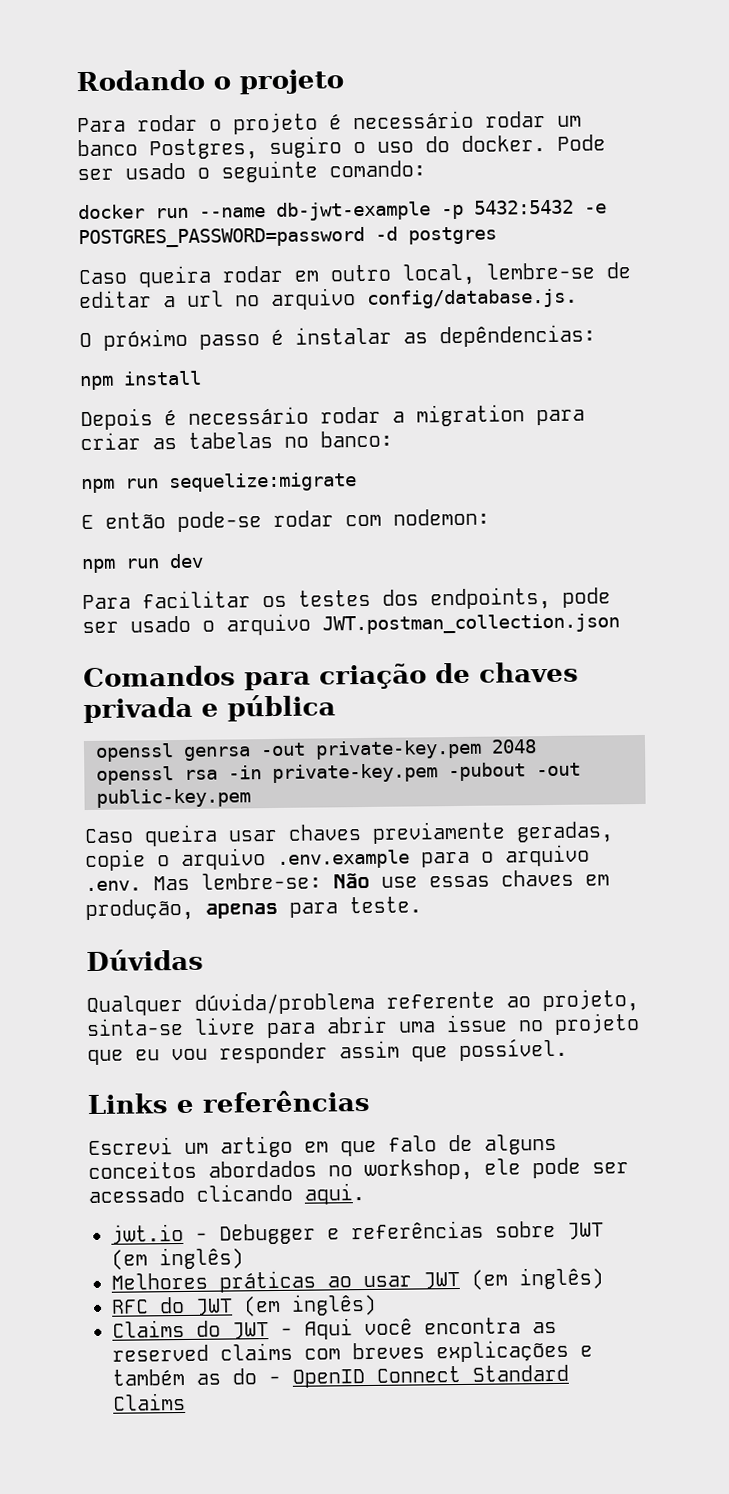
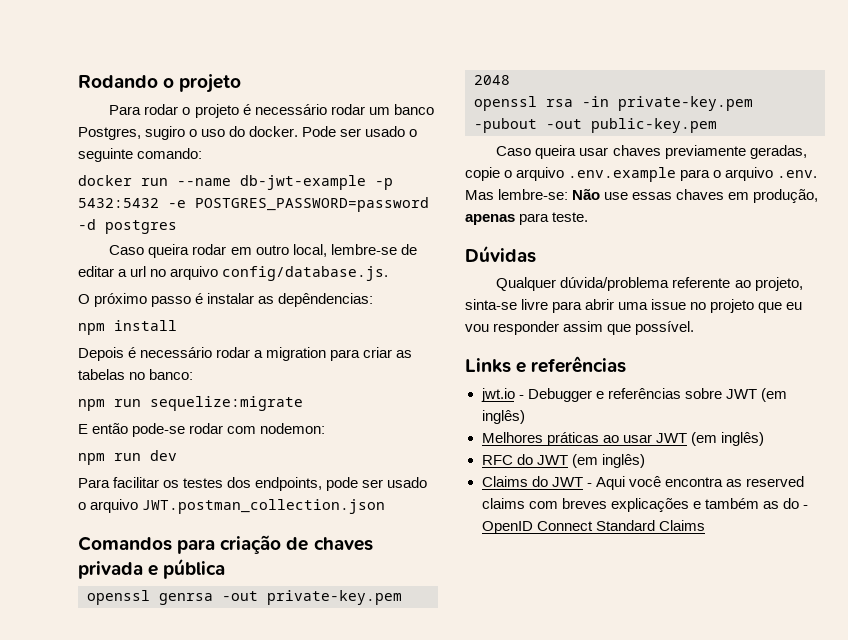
- Escrevi um artigo em que falo de alguns conceitos abordados no workshop, ele pode ser acessado clicando aqui.

